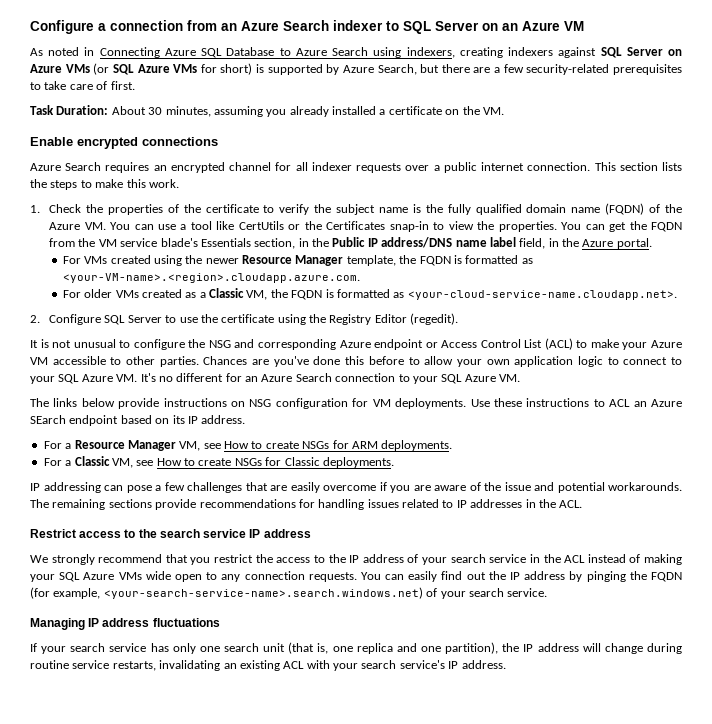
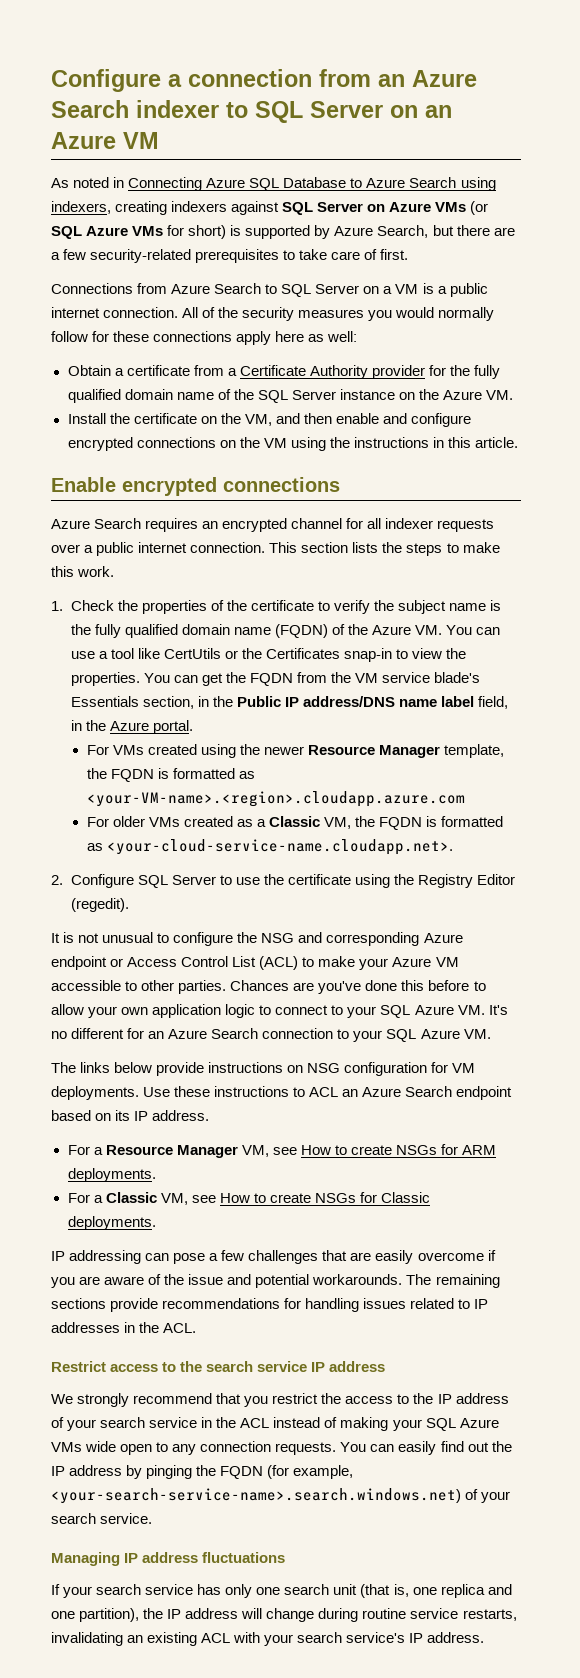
- Task Duration: About 30 minutes, assuming you already installed a certificate on the VM.
+ Connections from Azure Search to SQL Server on a VM is a public internet connection. All of the security measures you would normally follow for these connections apply here as well:
+ Obtain a certificate from a Certificate Authority provider for the fully qualified domain name of the SQL Server instance on the Azure VM.
+ Install the certificate on the VM, and then enable and configure encrypted connections on the VM using the instructions in this article.
- For VMs created using the newer Resource Manager template, the FQDN is formatted as <your-VM-name>.<region>.cloudapp.azure.com.
+ For VMs created using the newer Resource Manager template, the FQDN is formatted as <your-VM-name>.<region>.cloudapp.azure.com
- Use these instructions to ACL an Azure SEarch endpoint based on its IP address.
+ Use these instructions to ACL an Azure Search endpoint based on its IP address.

